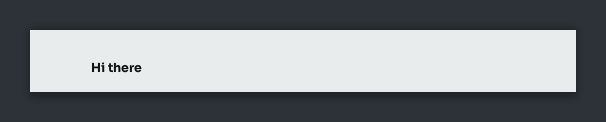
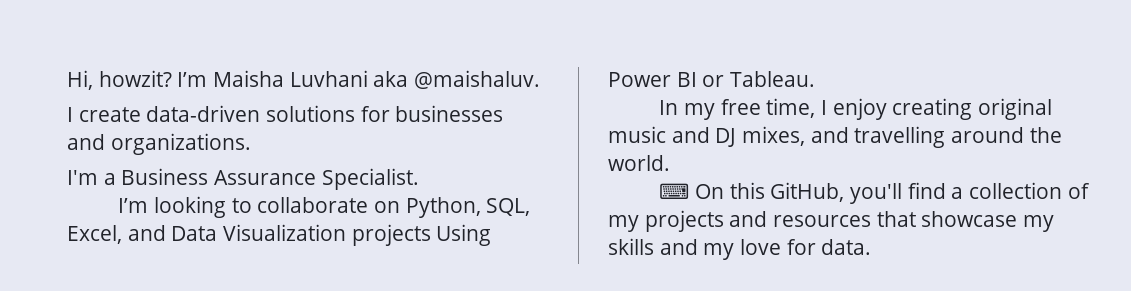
- Hi there
+ Hi, howzit? I’m Maisha Luvhani aka @maishaluv.
+ I create data-driven solutions for businesses and organizations.
+ I'm a Business Assurance Specialist.
+ I’m looking to collaborate on Python, SQL, Excel, and Data Visualization projects Using Power BI or Tableau.
+ In my free time, I enjoy creating original music and DJ mixes, and travelling around the world.
+ ⌨ On this GitHub, you'll find a collection of my projects and resources that showcase my skills and my love for data.

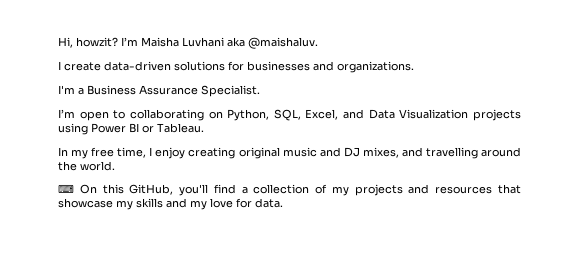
- I’m looking to collaborate on Python, SQL, Excel, and Data Visualization projects Using Power BI or Tableau.
+ I’m open to collaborating on Python, SQL, Excel, and Data Visualization projects using Power BI or Tableau.

